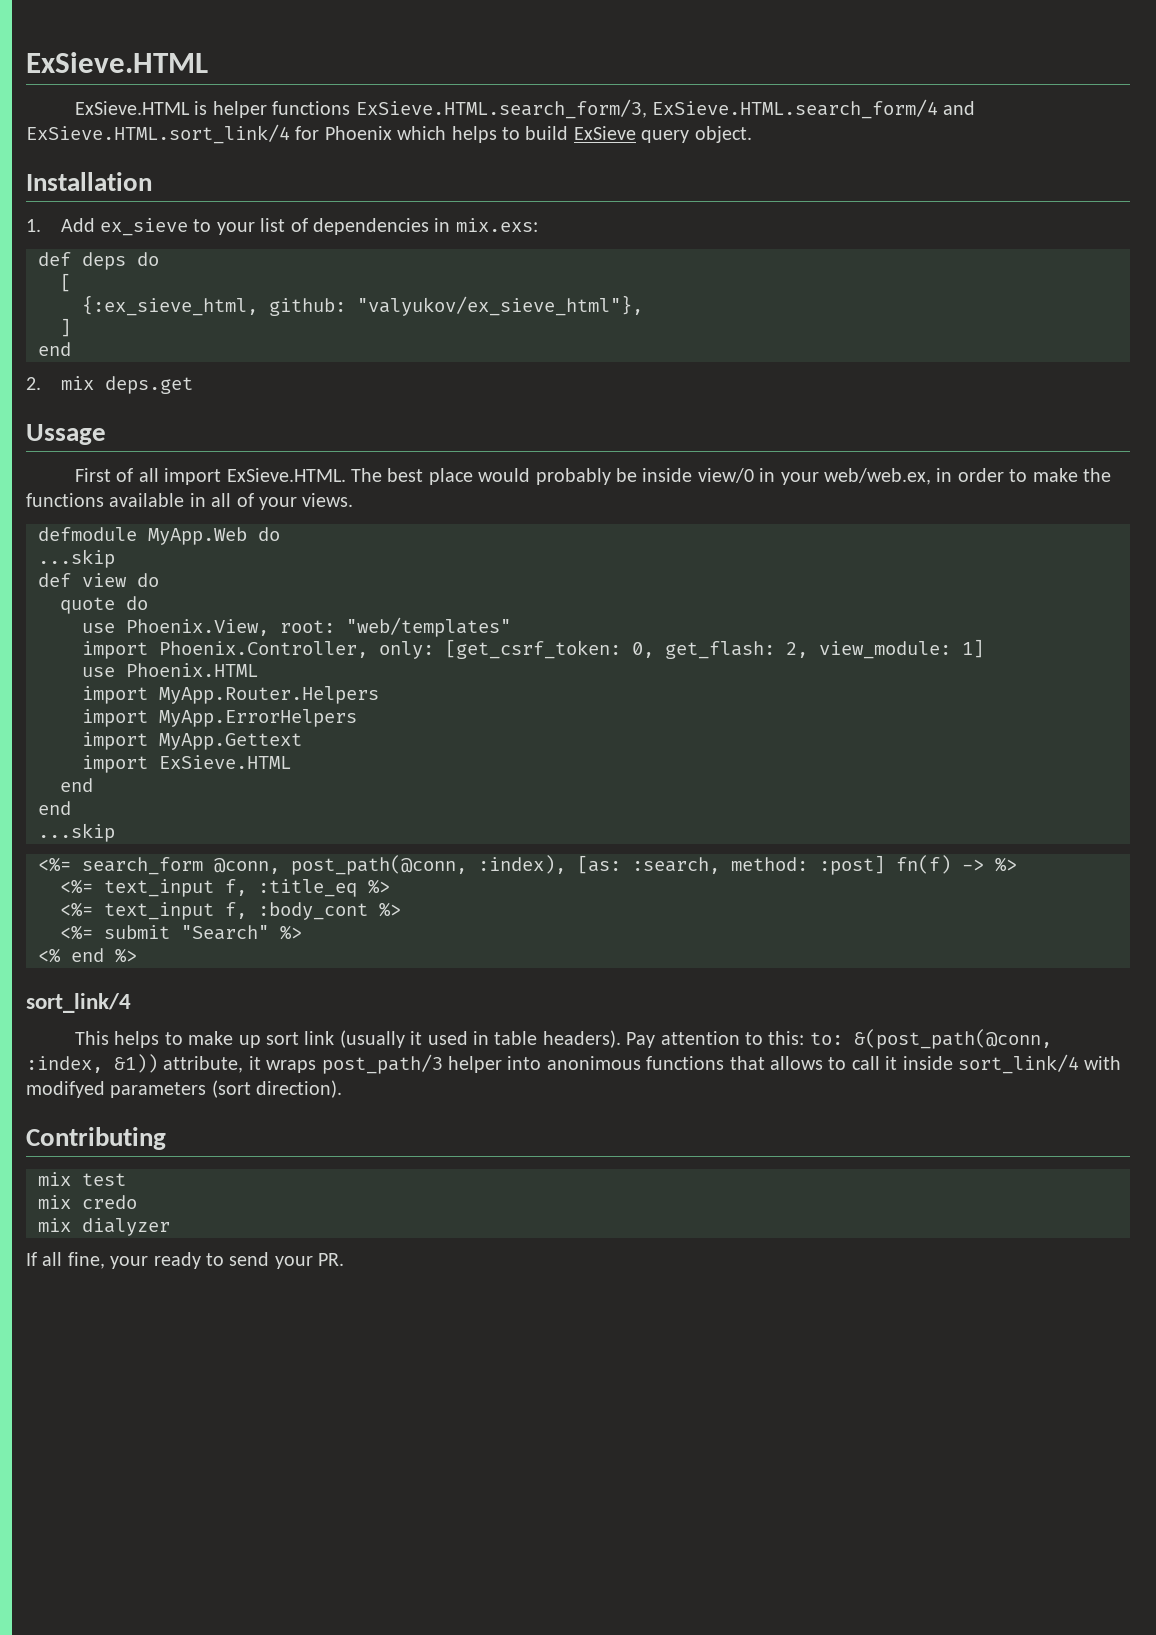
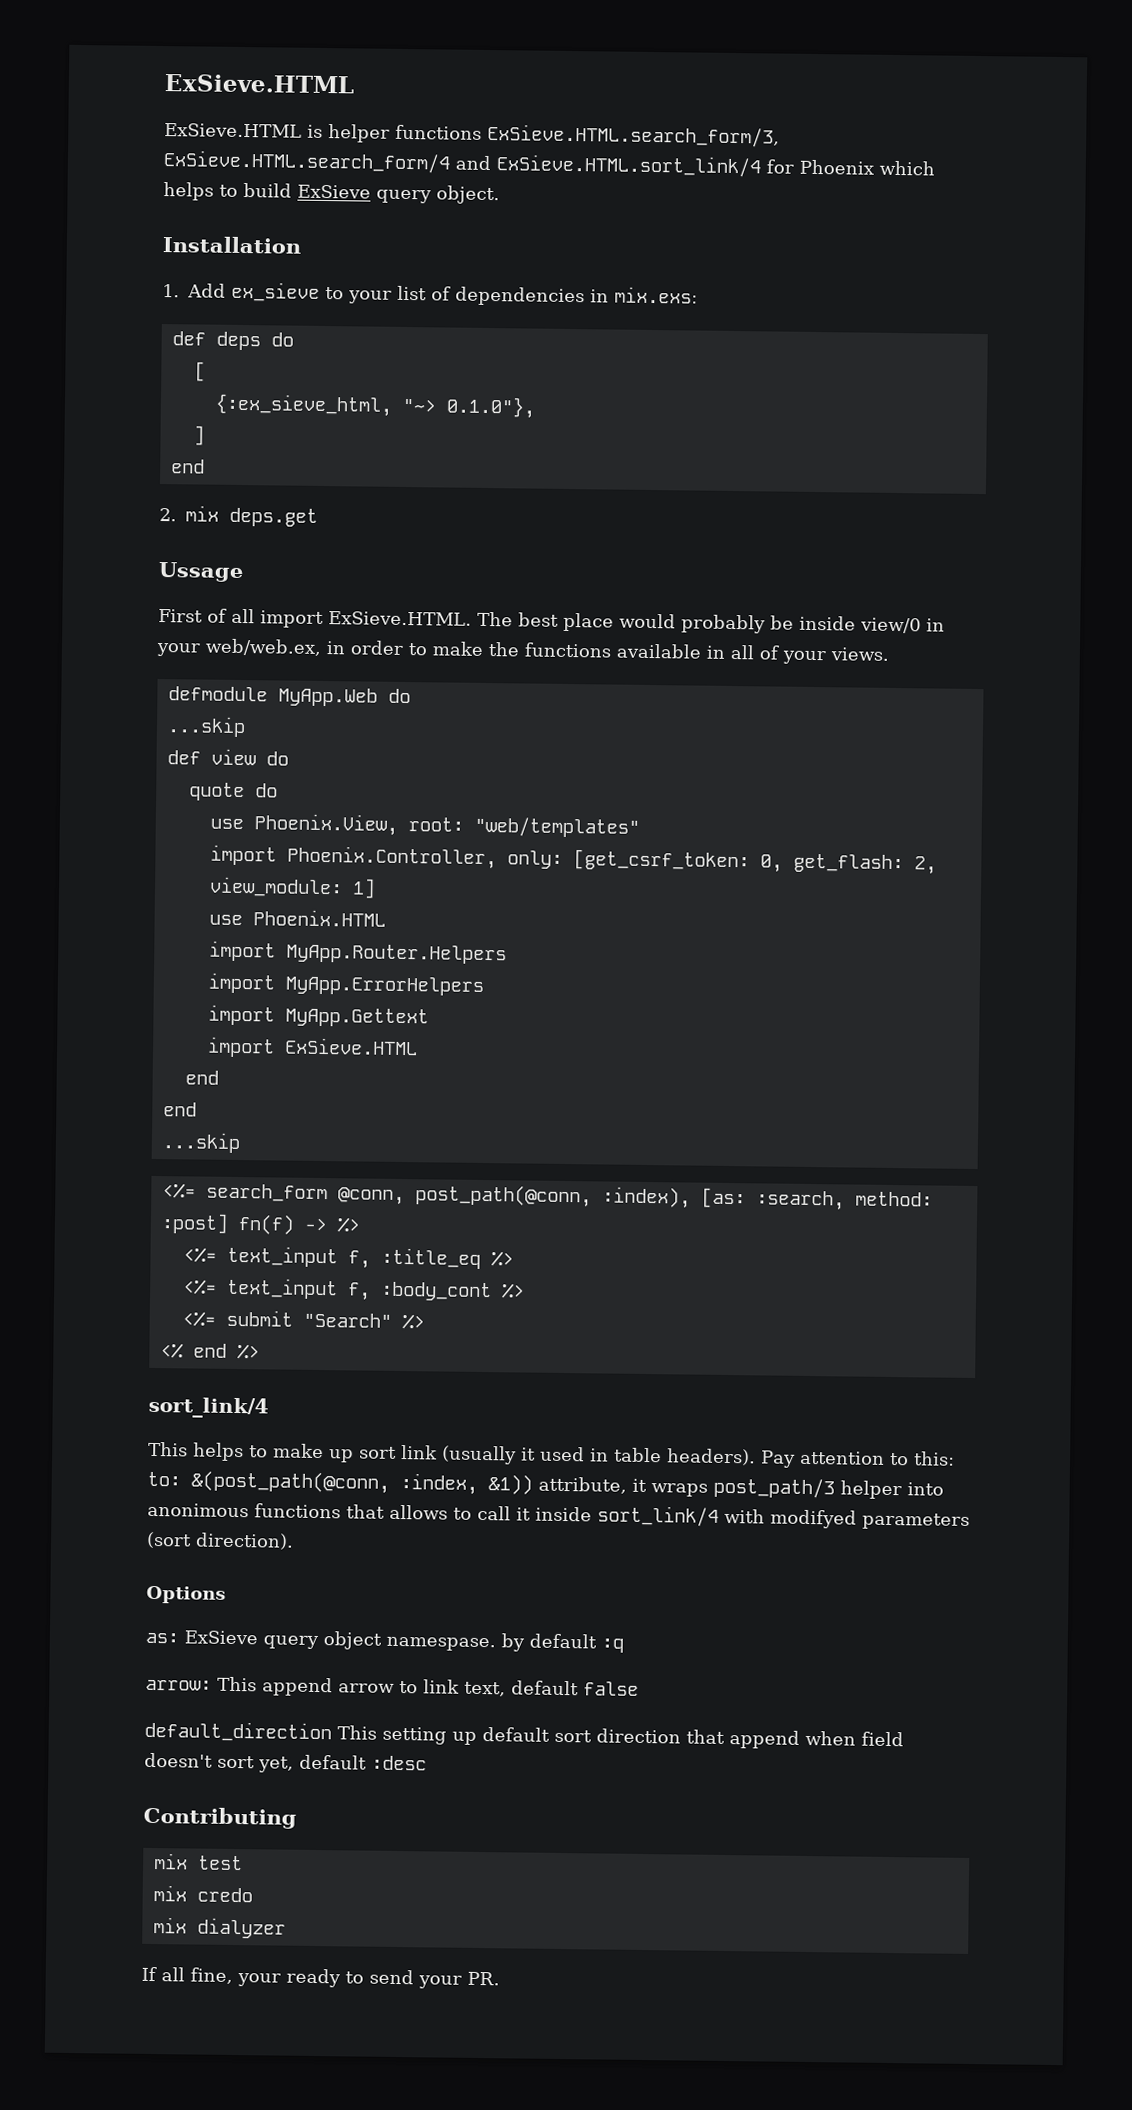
- {:ex_sieve_html, github: "valyukov/ex_sieve_html"},
+ {:ex_sieve_html, "~> 0.1.0"},
+ Options
+ as: ExSieve query object namespase. by default :q
+ arrow: This append arrow to link text, default false
+ default_direction This setting up default sort direction that append when field doesn't sort yet, default :desc

